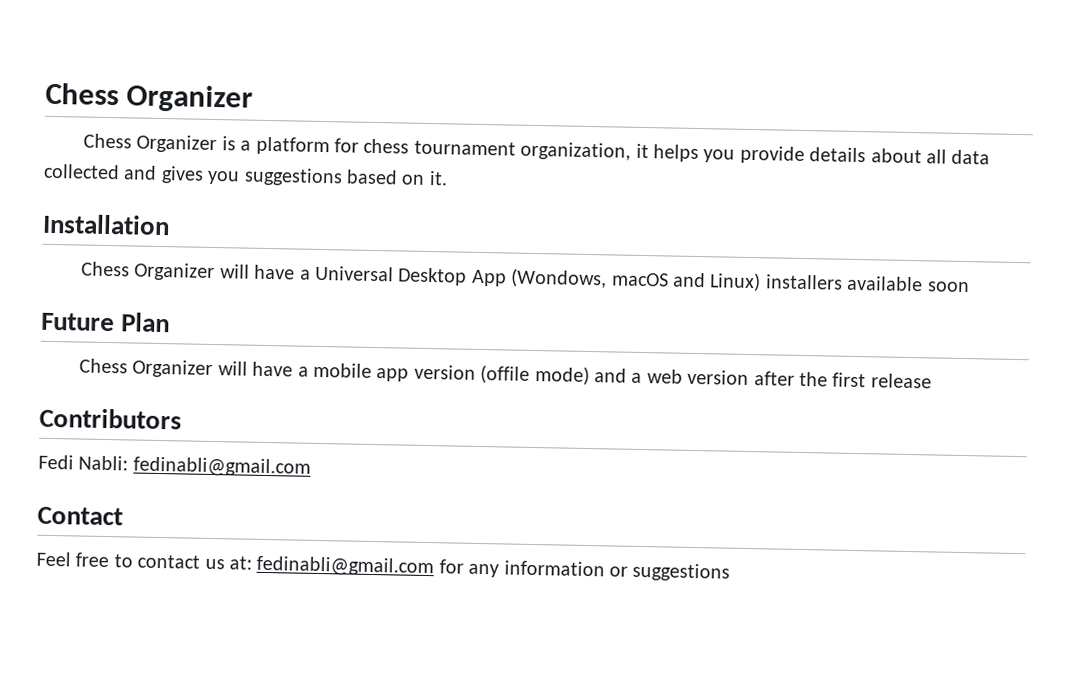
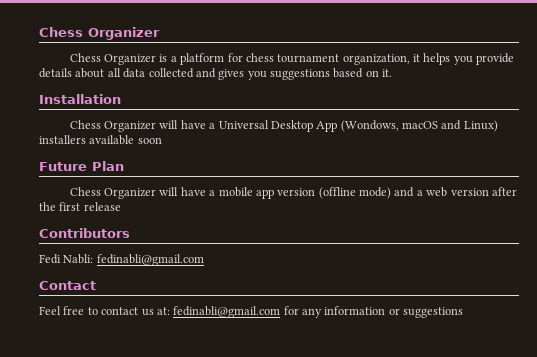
- Chess Organizer will have a mobile app version (offile mode) and a web version after the first release
+ Chess Organizer will have a mobile app version (offline mode) and a web version after the first release

